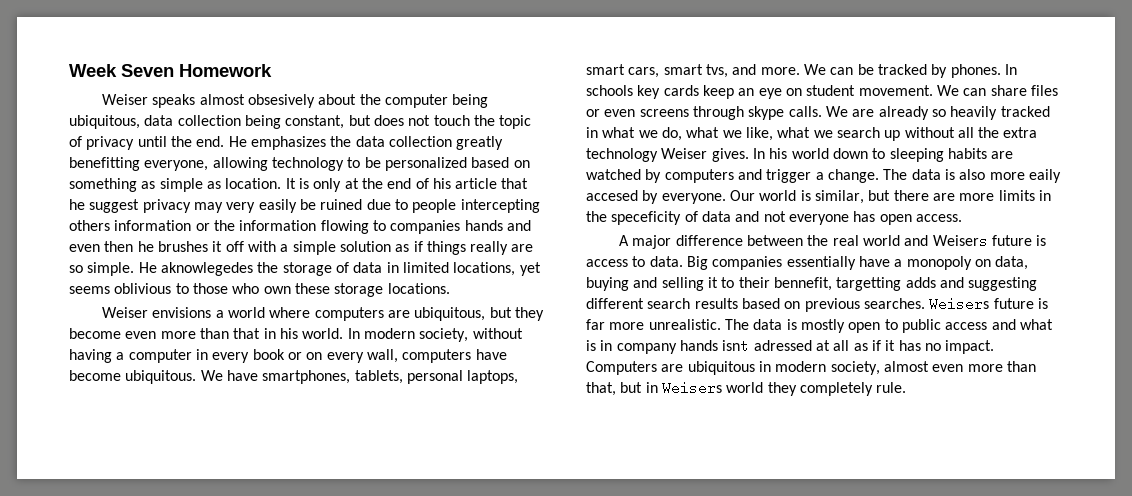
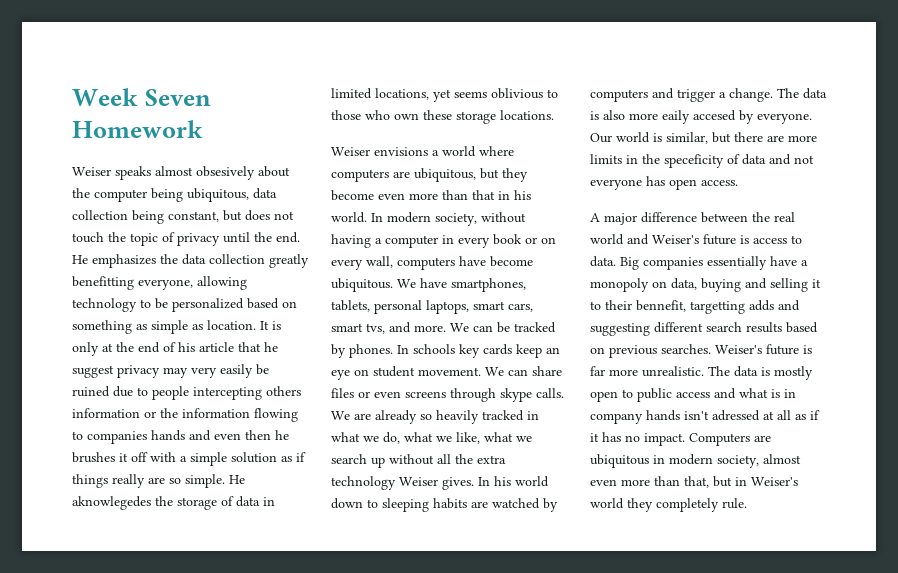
- A major difference between the real world and Weisers future is access to data.
+ A major difference between the real world and Weiser's future is access to data.
- Weisers future is far more unrealistic.
+ Weiser's future is far more unrealistic.
- The data is mostly open to public access and what is in company hands isnt adressed at all as if it has no impact.
+ The data is mostly open to public access and what is in company hands isn't adressed at all as if it has no impact.
- Computers are ubiquitous in modern society, almost even more than that, but in Weisers world they completely rule.
+ Computers are ubiquitous in modern society, almost even more than that, but in Weiser's world they completely rule.

